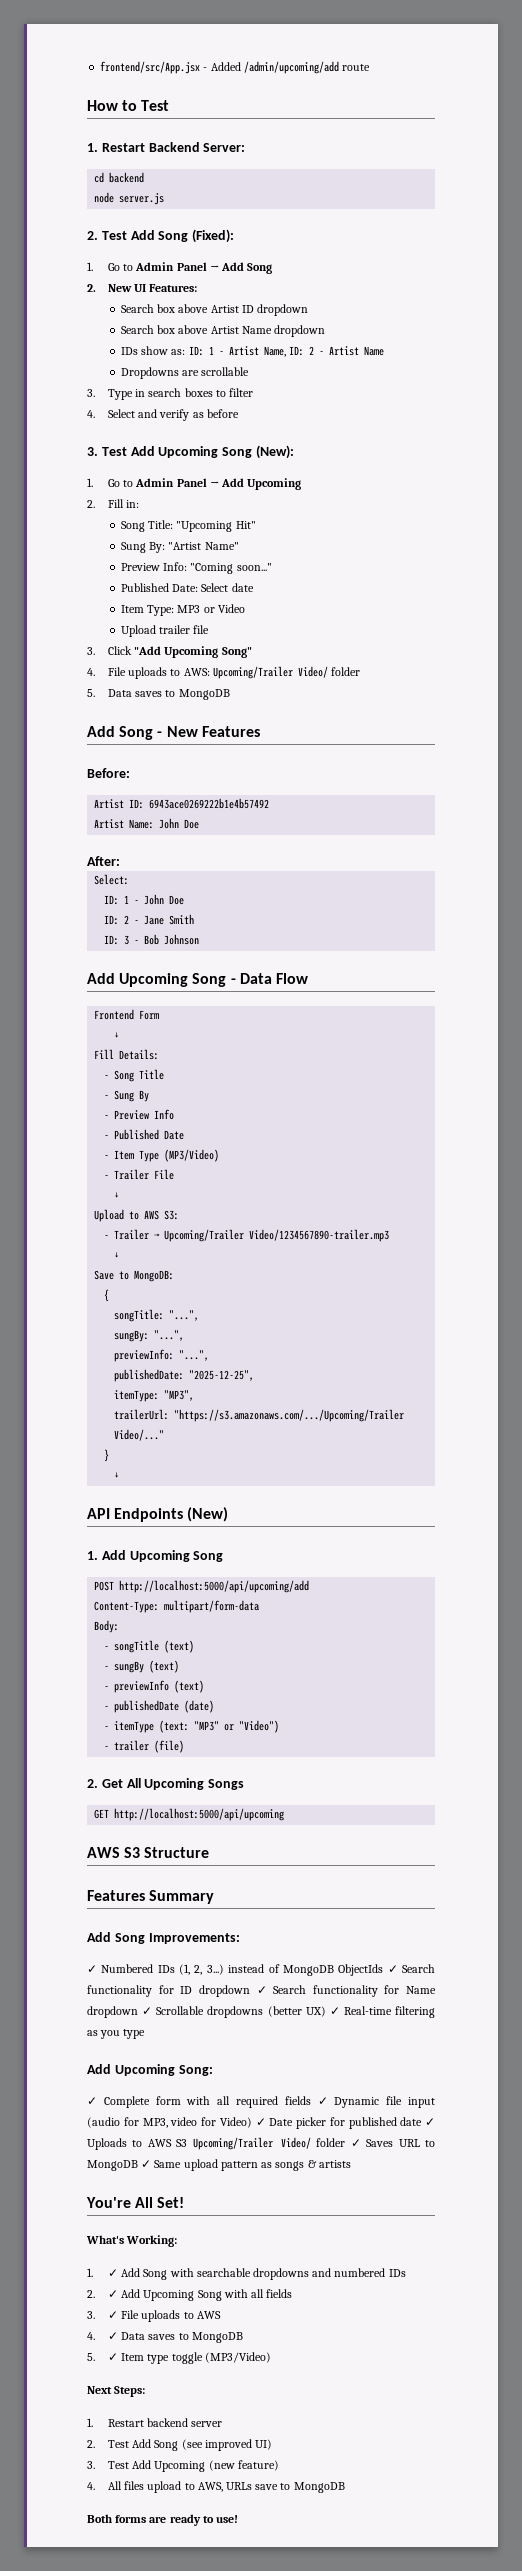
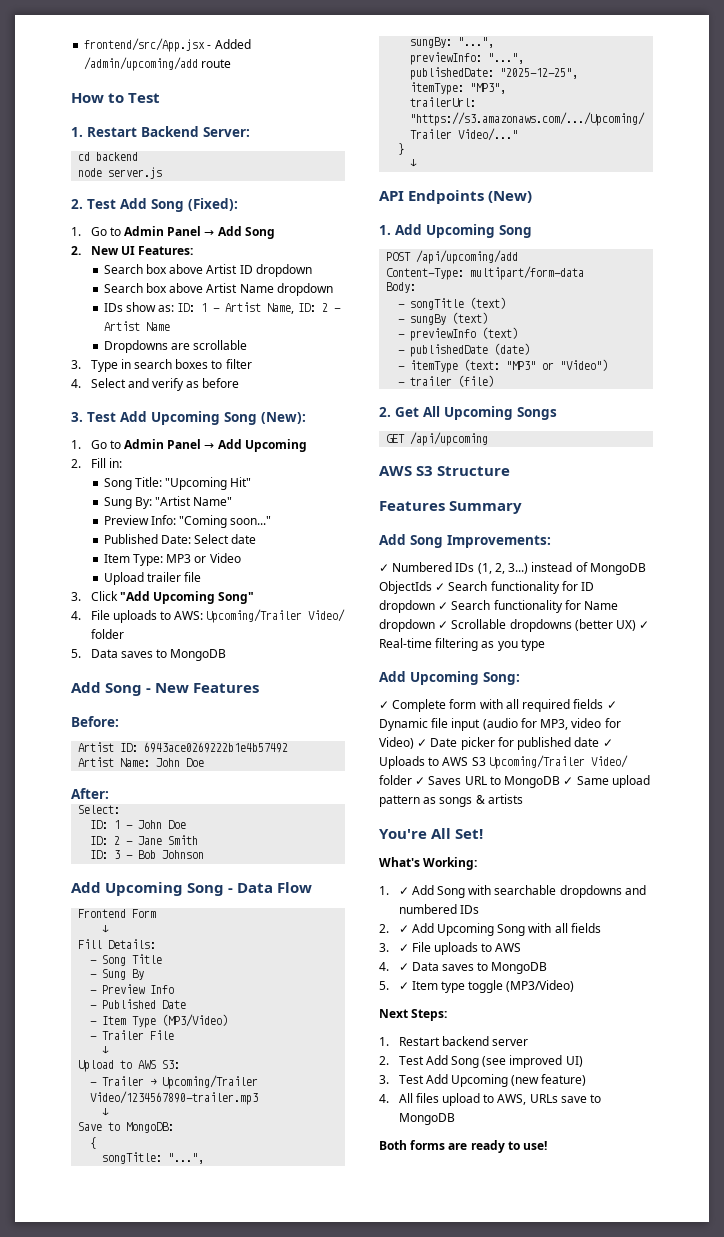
- POST http://localhost:5000/api/upcoming/add
+ POST /api/upcoming/add
- GET http://localhost:5000/api/upcoming
+ GET /api/upcoming

